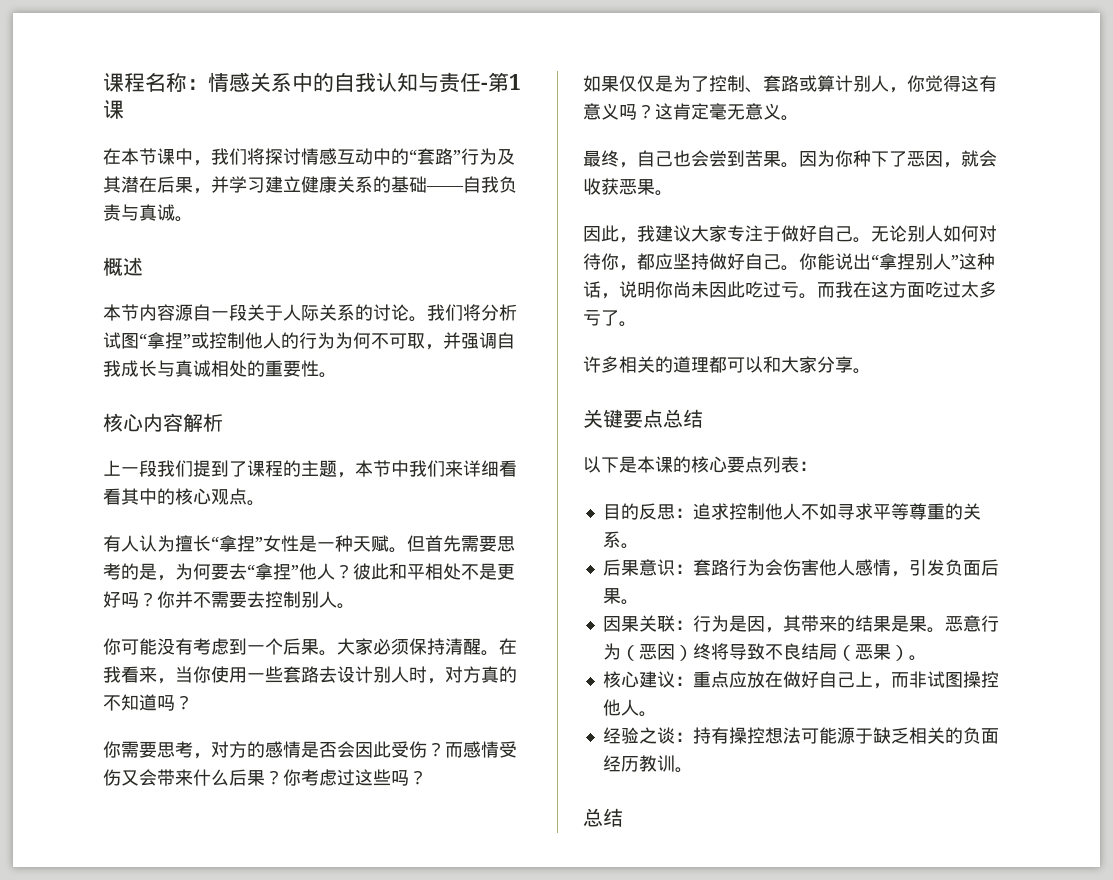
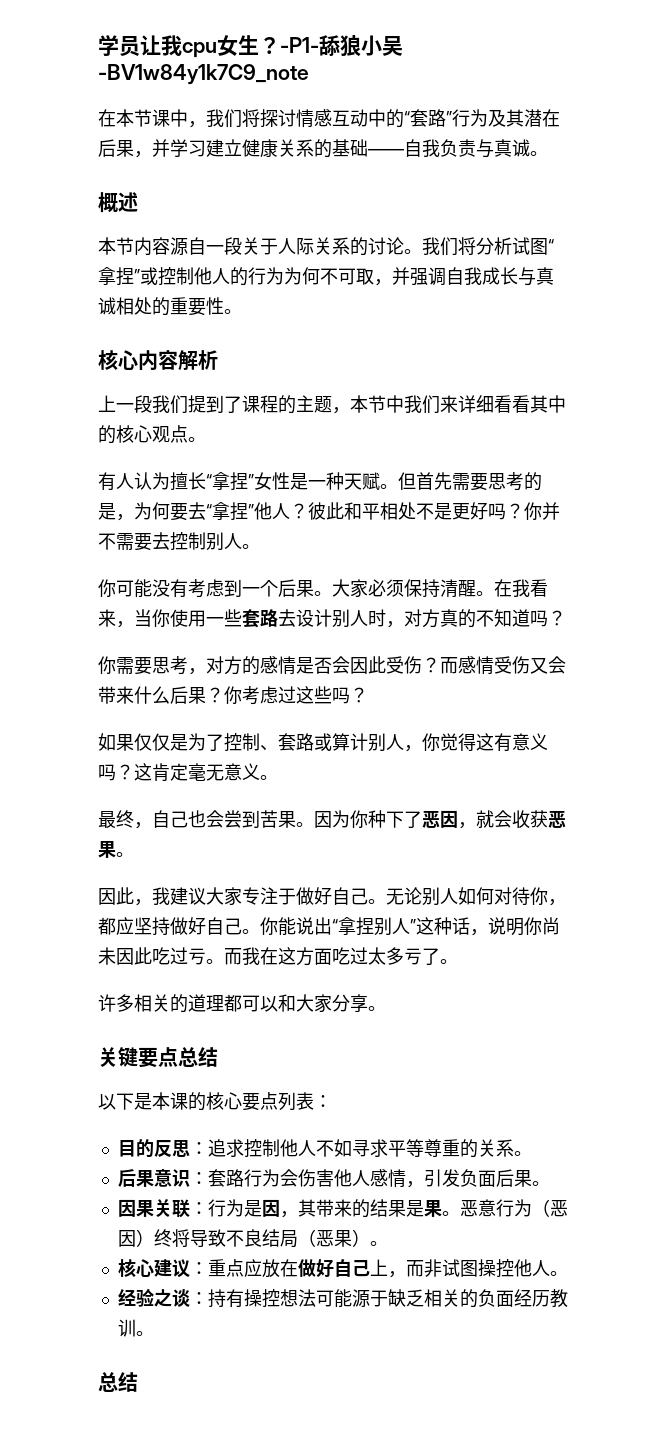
- 课程名称：情感关系中的自我认知与责任-第1课
+ 学员让我cpu女生？-P1-舔狼小吴-BV1w84y1k7C9_note

